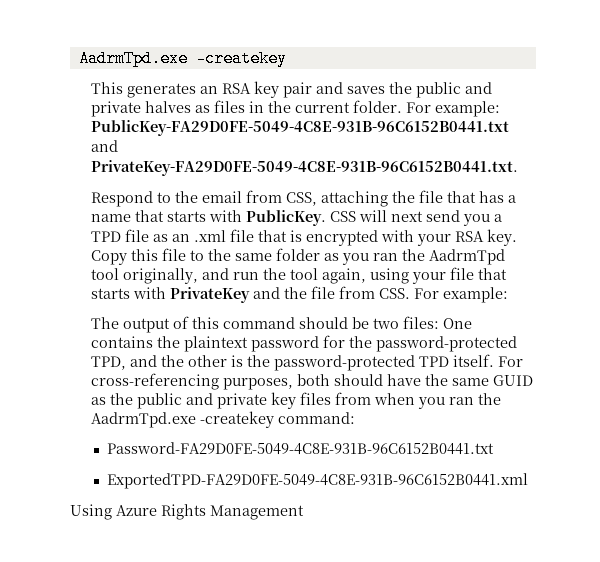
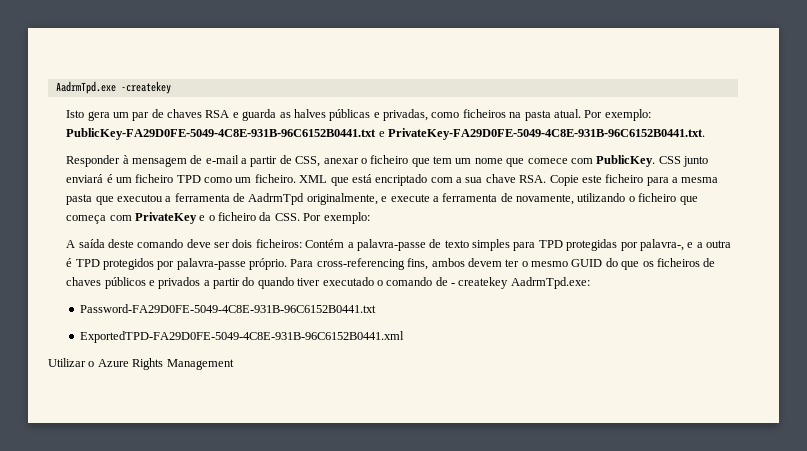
- This generates an RSA key pair and saves the public and private halves as files in the current folder. For example: PublicKey-FA29D0FE-5049-4C8E-931B-96C6152B0441.txt and PrivateKey-FA29D0FE-5049-4C8E-931B-96C6152B0441.txt.
- Respond to the email from CSS, attaching the file that has a name that starts with PublicKey. CSS will next send you a TPD file as an .xml file that is encrypted with your RSA key. Copy this file to the same folder as you ran the AadrmTpd tool originally, and run the tool again, using your file that starts with PrivateKey and the file from CSS. For example:
- The output of this command should be two files: One contains the plaintext password for the password-protected TPD, and the other is the password-protected TPD itself. For cross-referencing purposes, both should have the same GUID as the public and private key files from when you ran the AadrmTpd.exe -createkey command:
+ Isto gera um par de chaves RSA e guarda as halves públicas e privadas, como ficheiros na pasta atual. Por exemplo: PublicKey-FA29D0FE-5049-4C8E-931B-96C6152B0441.txt e PrivateKey-FA29D0FE-5049-4C8E-931B-96C6152B0441.txt.
+ Responder à mensagem de e-mail a partir de CSS, anexar o ficheiro que tem um nome que comece com PublicKey. CSS junto enviará é um ficheiro TPD como um ficheiro. XML que está encriptado com a sua chave RSA. Copie este ficheiro para a mesma pasta que executou a ferramenta de AadrmTpd originalmente, e execute a ferramenta de novamente, utilizando o ficheiro que começa com PrivateKey e o ficheiro da CSS. Por exemplo:
+ A saída deste comando deve ser dois ficheiros: Contém a palavra-passe de texto simples para TPD protegidas por palavra-, e a outra é TPD protegidos por palavra-passe próprio. Para cross-referencing fins, ambos devem ter o mesmo GUID do que os ficheiros de chaves públicos e privados a partir do quando tiver executado o comando de - createkey AadrmTpd.exe:
- Using Azure Rights Management
+ Utilizar o Azure Rights Management

